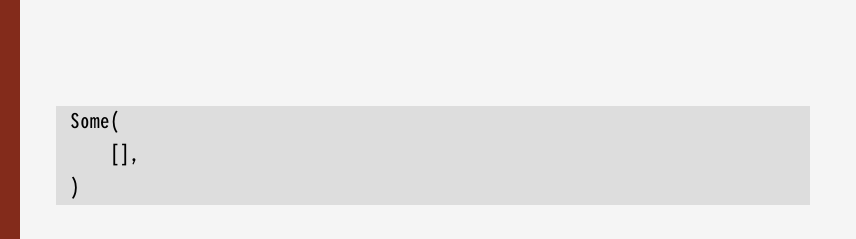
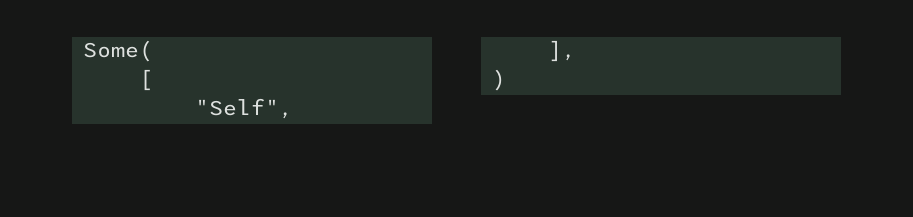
- [],
+ [
+ "Self",
+ ],

